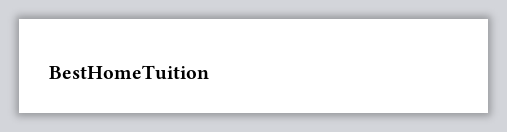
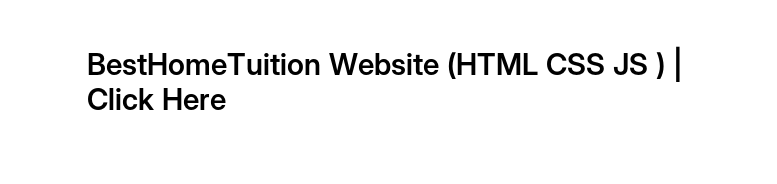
- BestHomeTuition
+ BestHomeTuition Website (HTML CSS JS ) | Click Here

